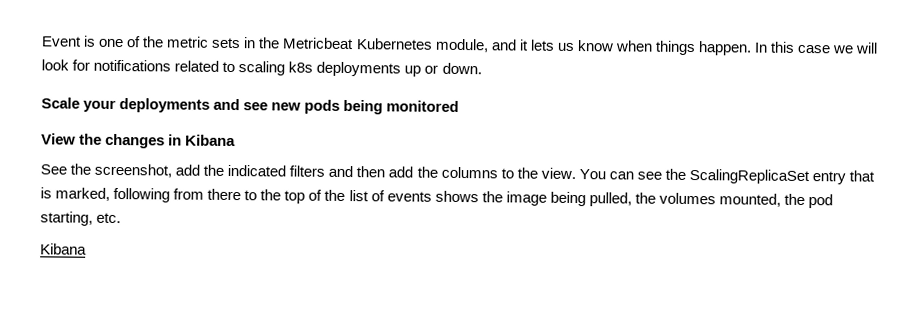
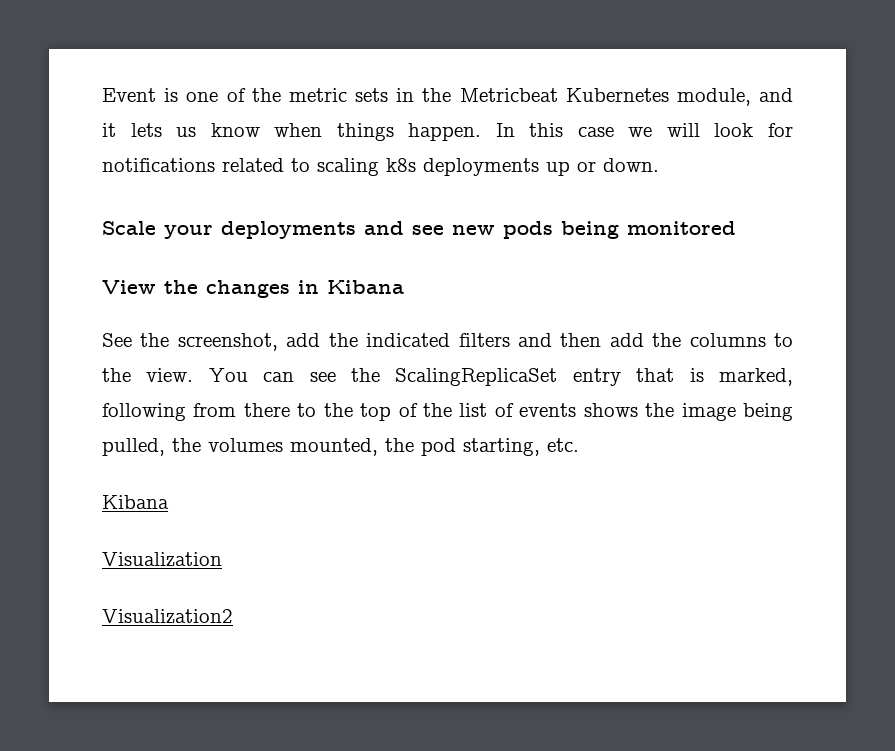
+ Visualization
+ Visualization2

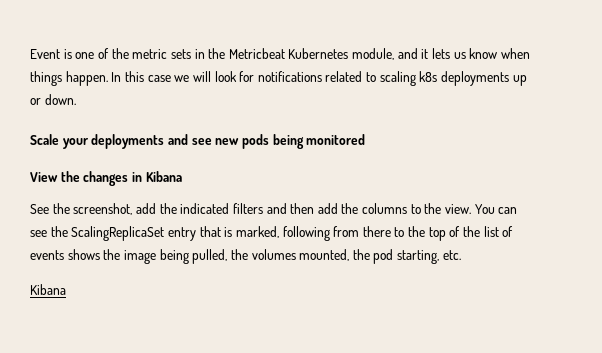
- Visualization
- Visualization2

